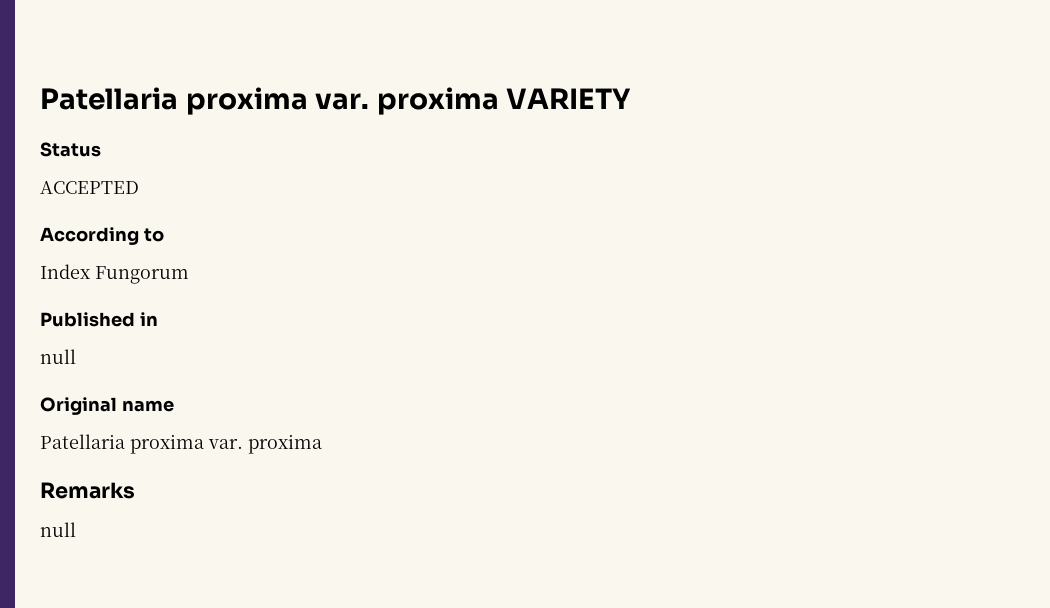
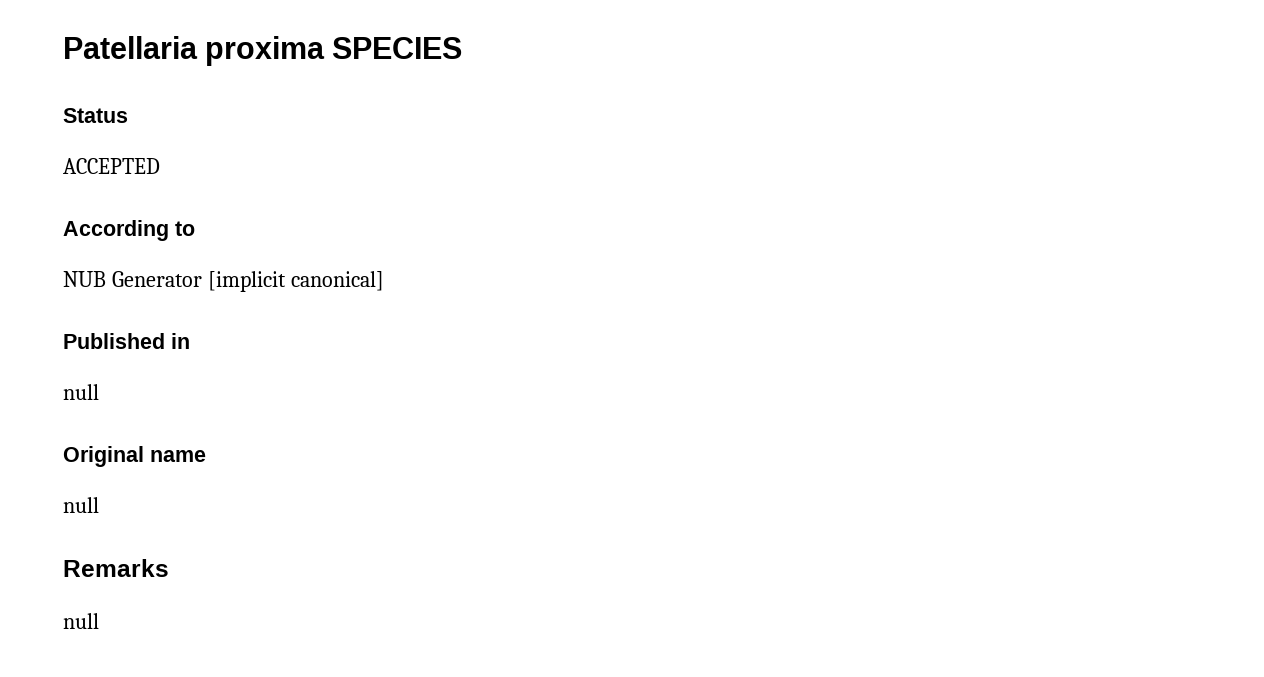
- Patellaria proxima var. proxima VARIETY
+ Patellaria proxima SPECIES
- Index Fungorum
+ NUB Generator [implicit canonical]
  Original name
- Patellaria proxima var. proxima
+ null

